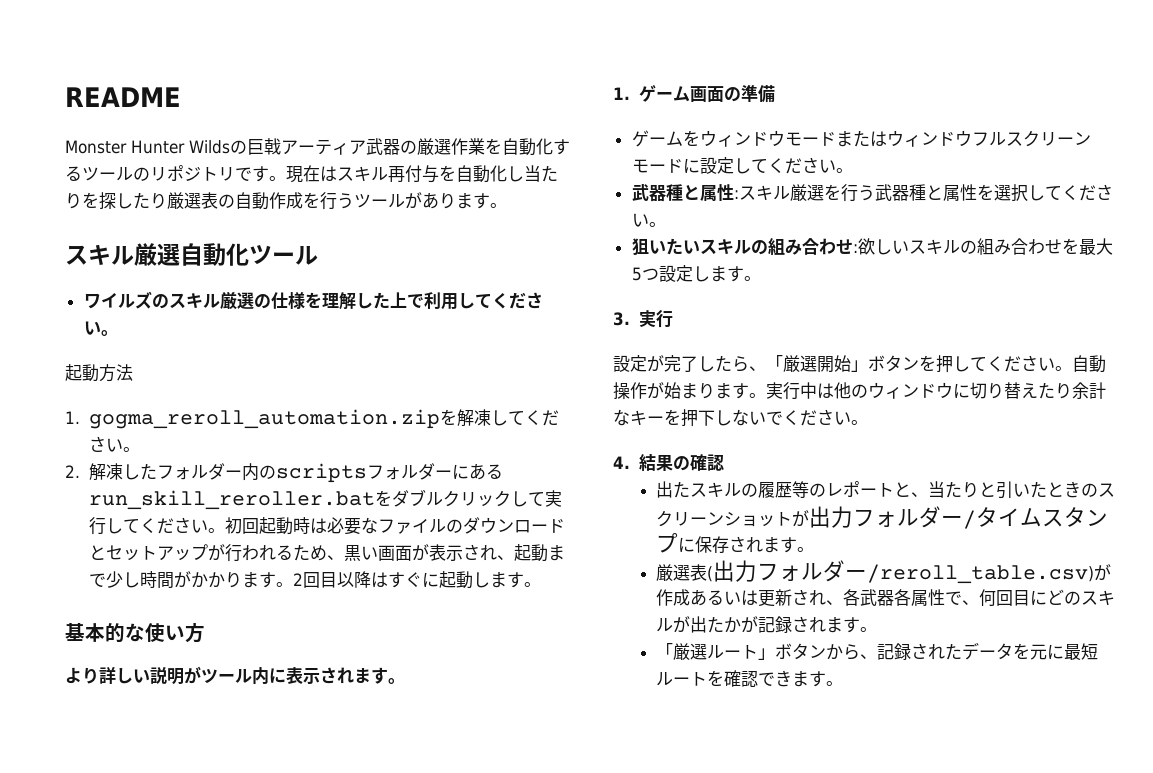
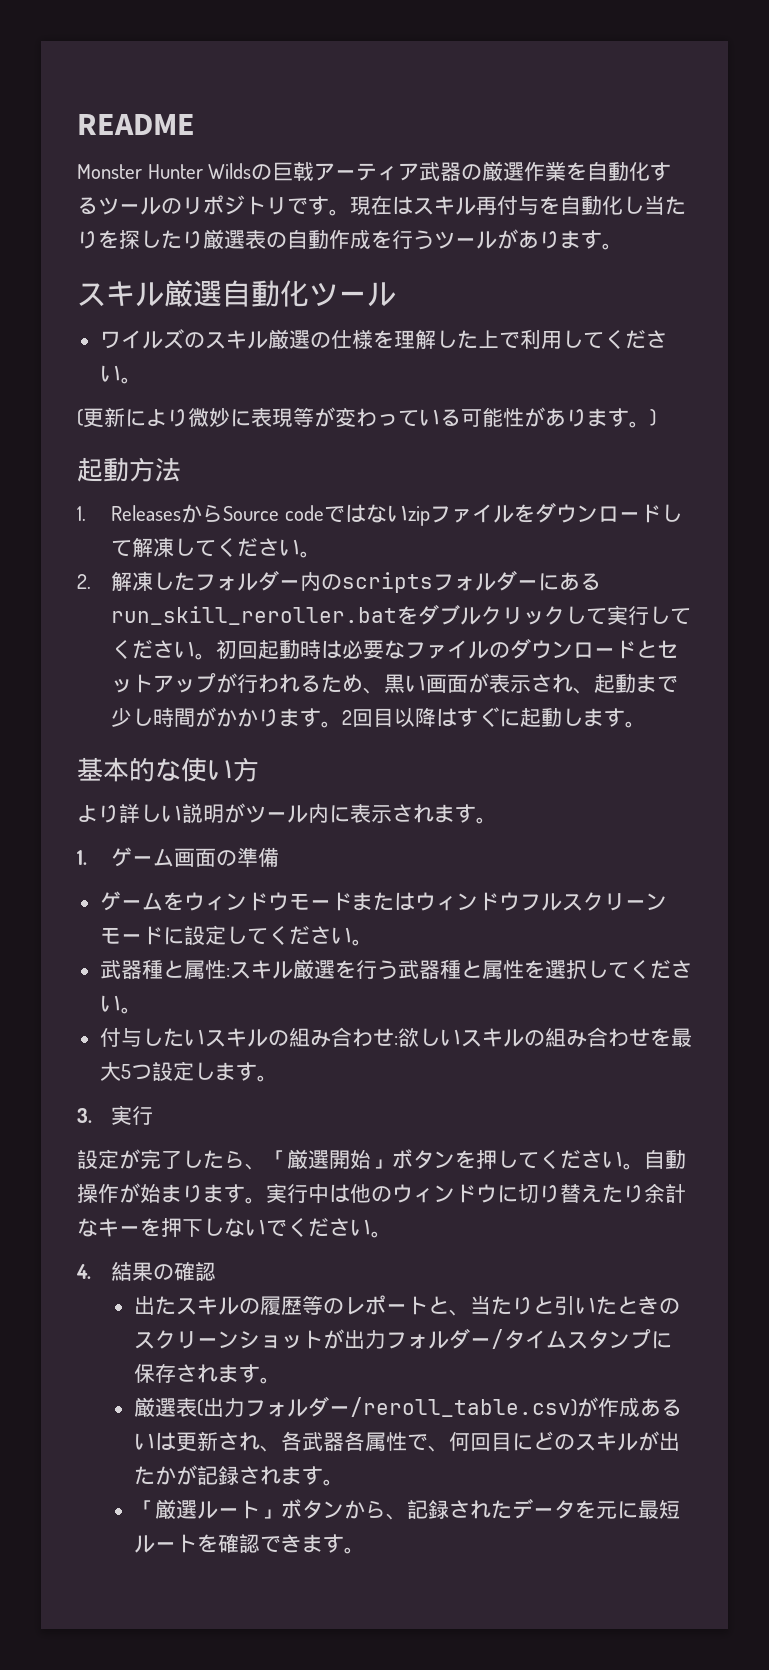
+ (更新により微妙に表現等が変わっている可能性があります。)
  起動方法
- 1. gogma_reroll_automation.zipを解凍してください。
+ 1. ReleasesからSource codeではないzipファイルをダウンロードして解凍してください。
- 狙いたいスキルの組み合わせ:欲しいスキルの組み合わせを最大5つ設定します。
+ 付与したいスキルの組み合わせ:欲しいスキルの組み合わせを最大5つ設定します。

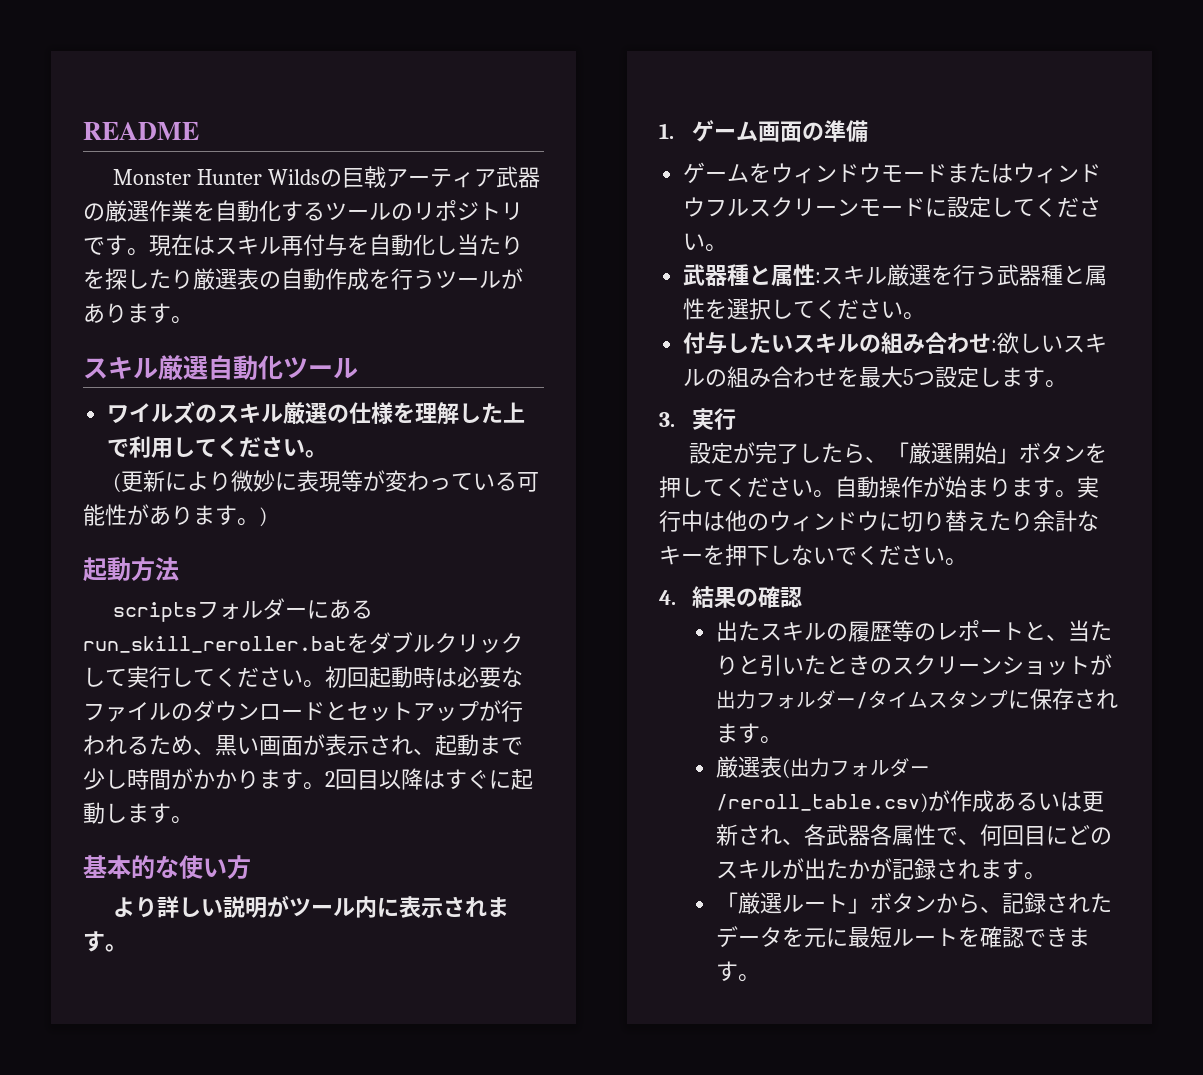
- 1. ReleasesからSource codeではないzipファイルをダウンロードして解凍してください。
- 2.解凍したフォルダー内のscriptsフォルダーにあるrun_skill_reroller.batをダブルクリックして実行してください。
+ scriptsフォルダーにあるrun_skill_reroller.batをダブルクリックして実行してください。

